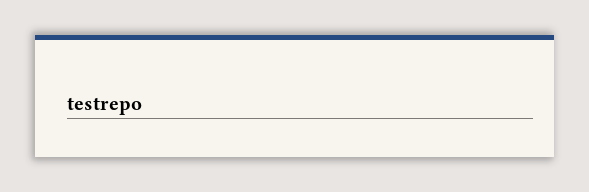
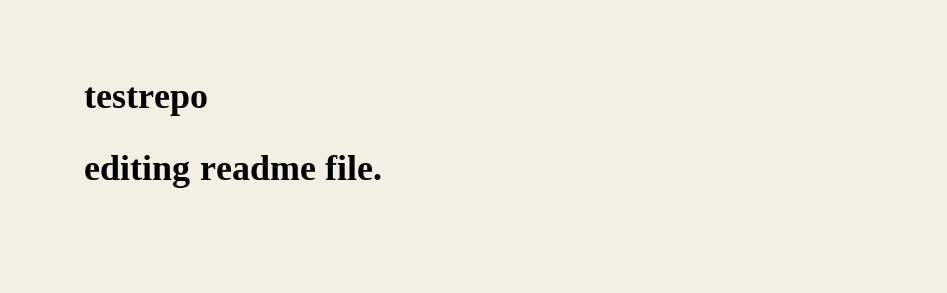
+ editing readme file.

